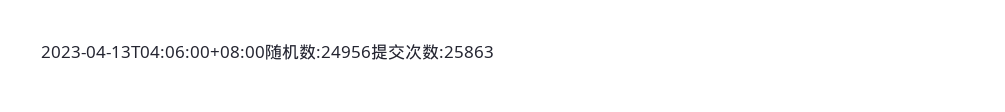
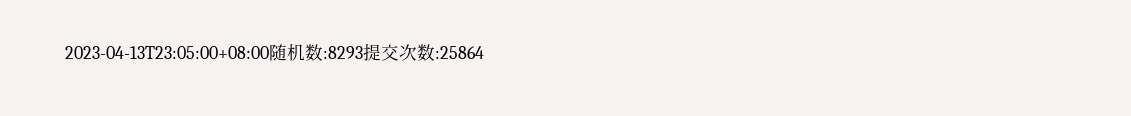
- 2023-04-13T04:06:00+08:00随机数:24956提交次数:25863
+ 2023-04-13T23:05:00+08:00随机数:8293提交次数:25864

